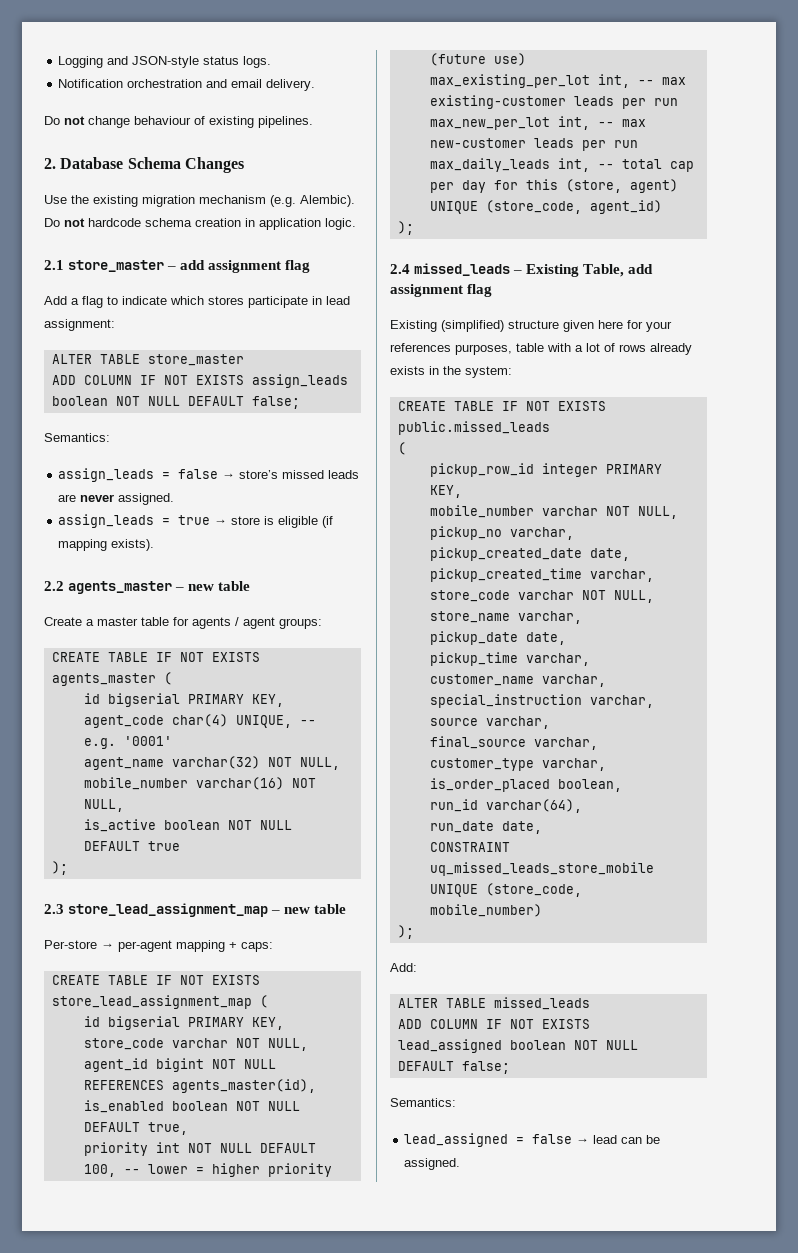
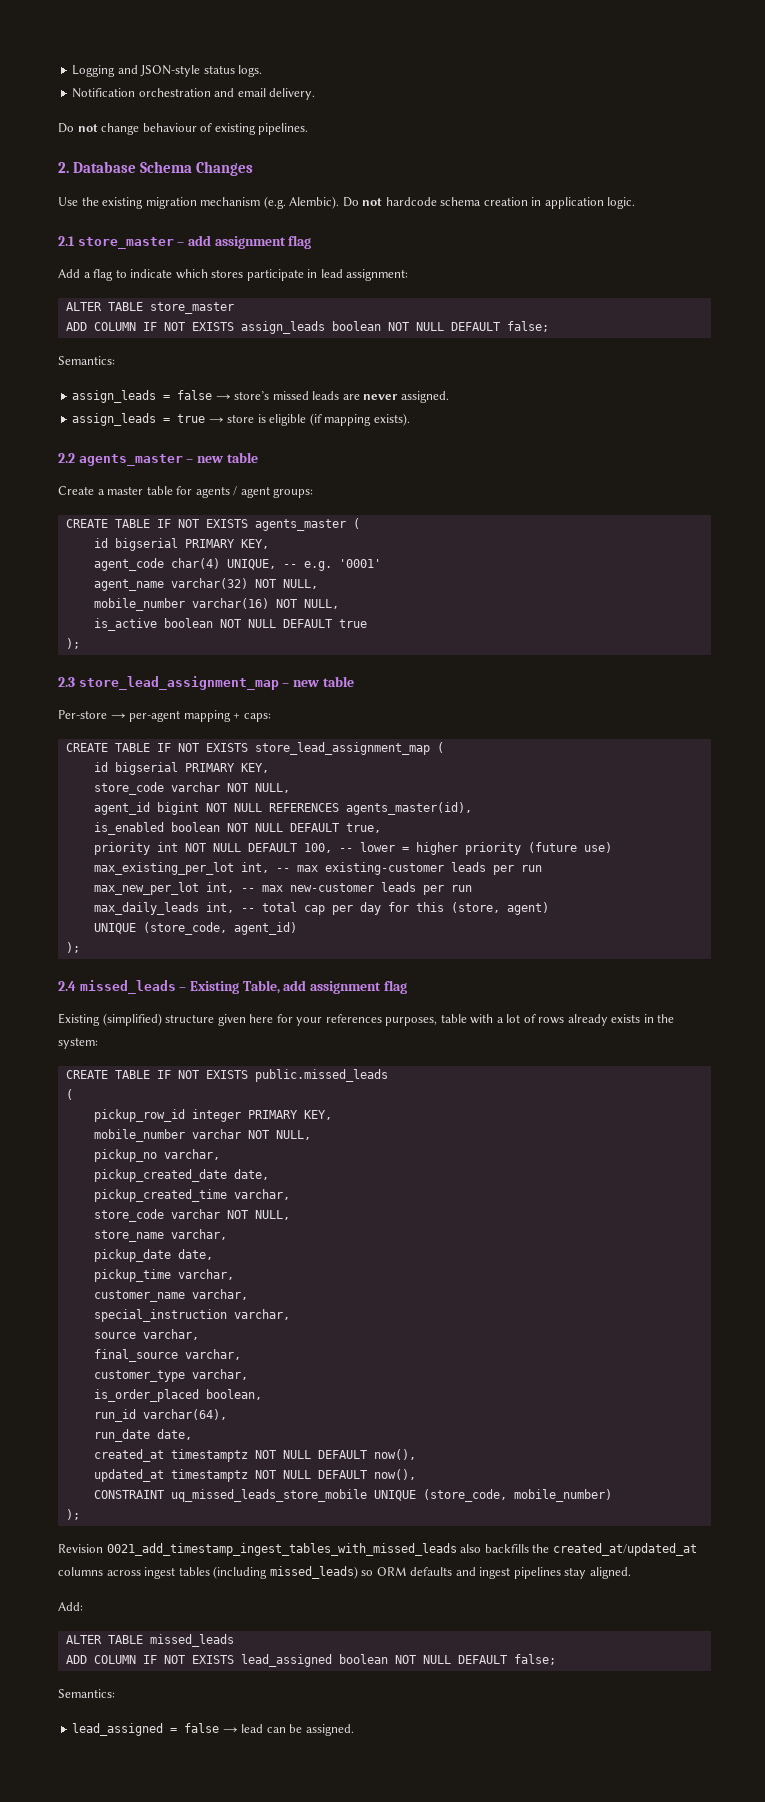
+ created_at timestamptz NOT NULL DEFAULT now(),
+ updated_at timestamptz NOT NULL DEFAULT now(),
+ Revision 0021_add_timestamp_ingest_tables_with_missed_leads also backfills the created_at/updated_at columns across ingest tables (including missed_leads) so ORM defaults and ingest pipelines stay aligned.

